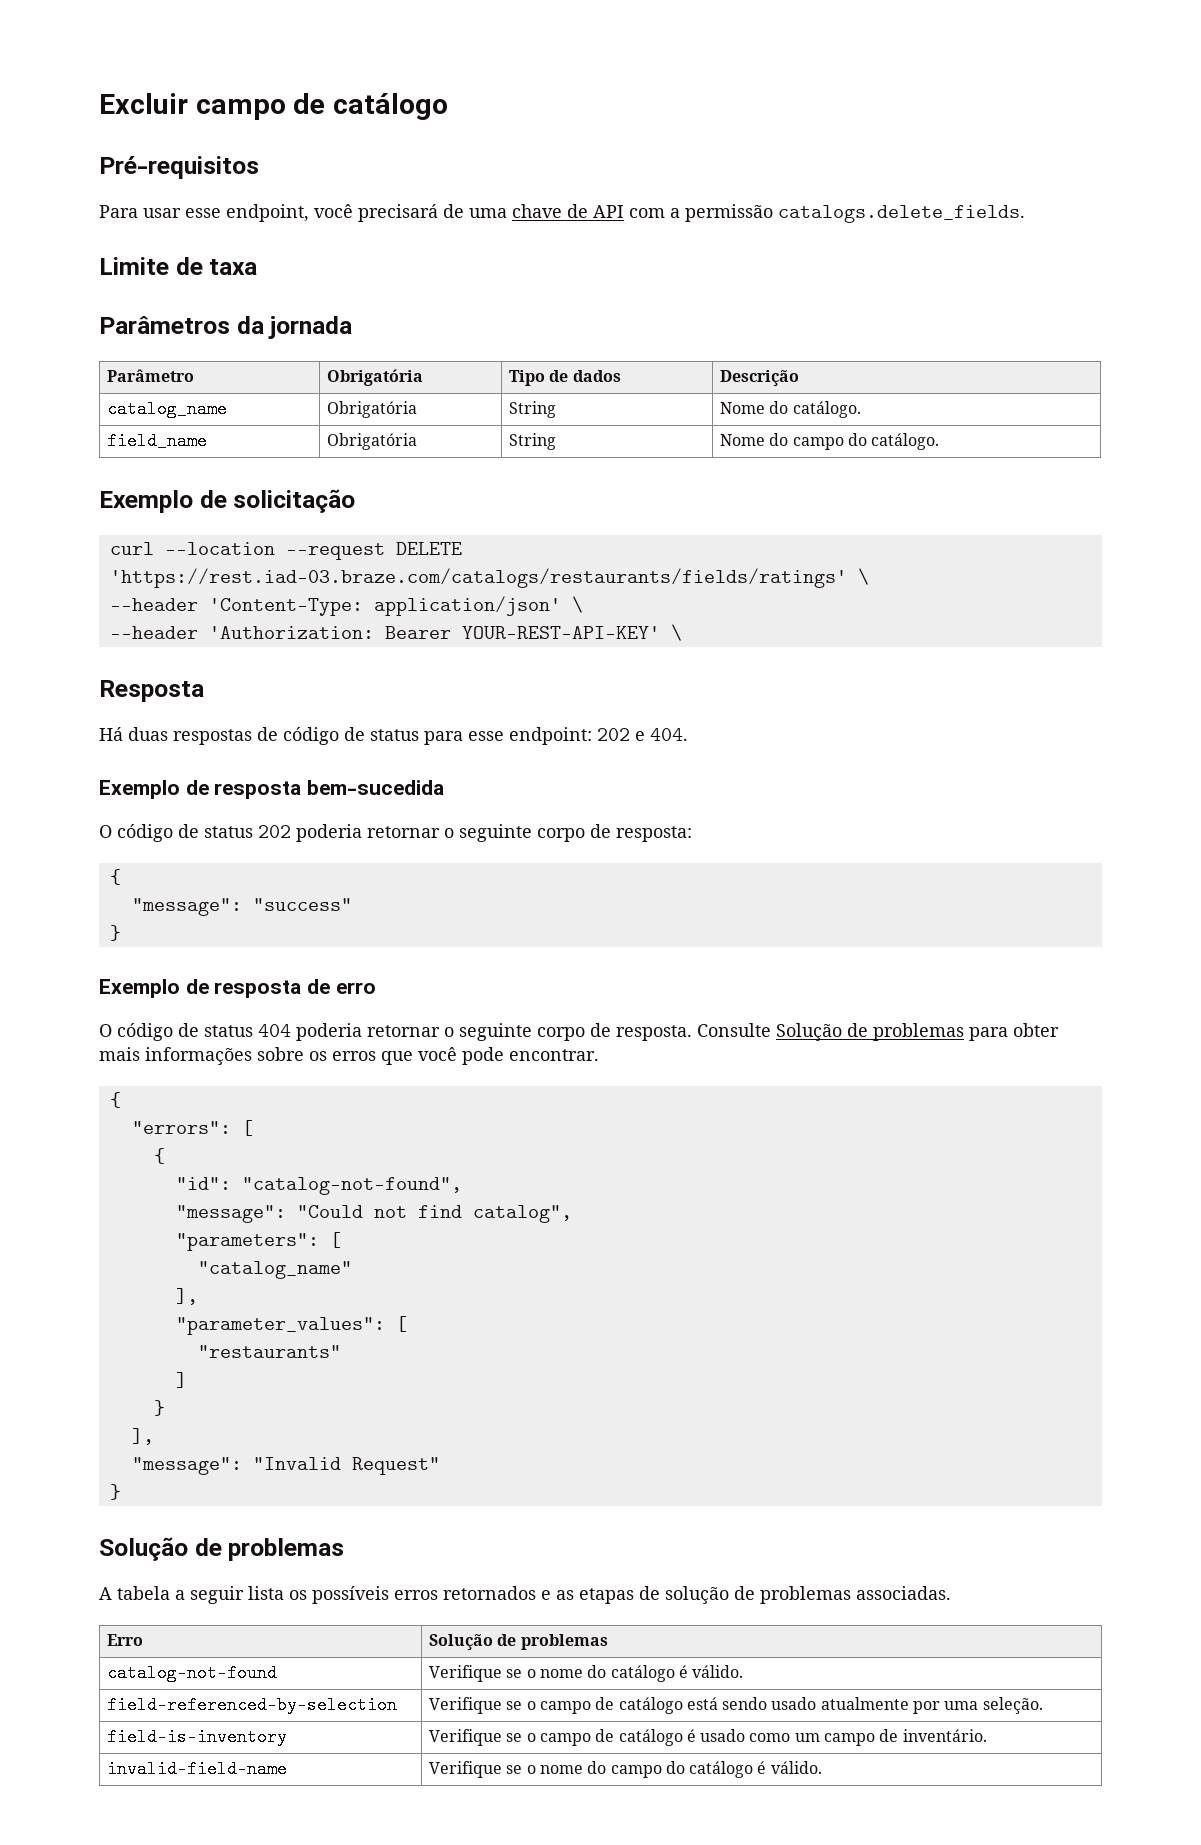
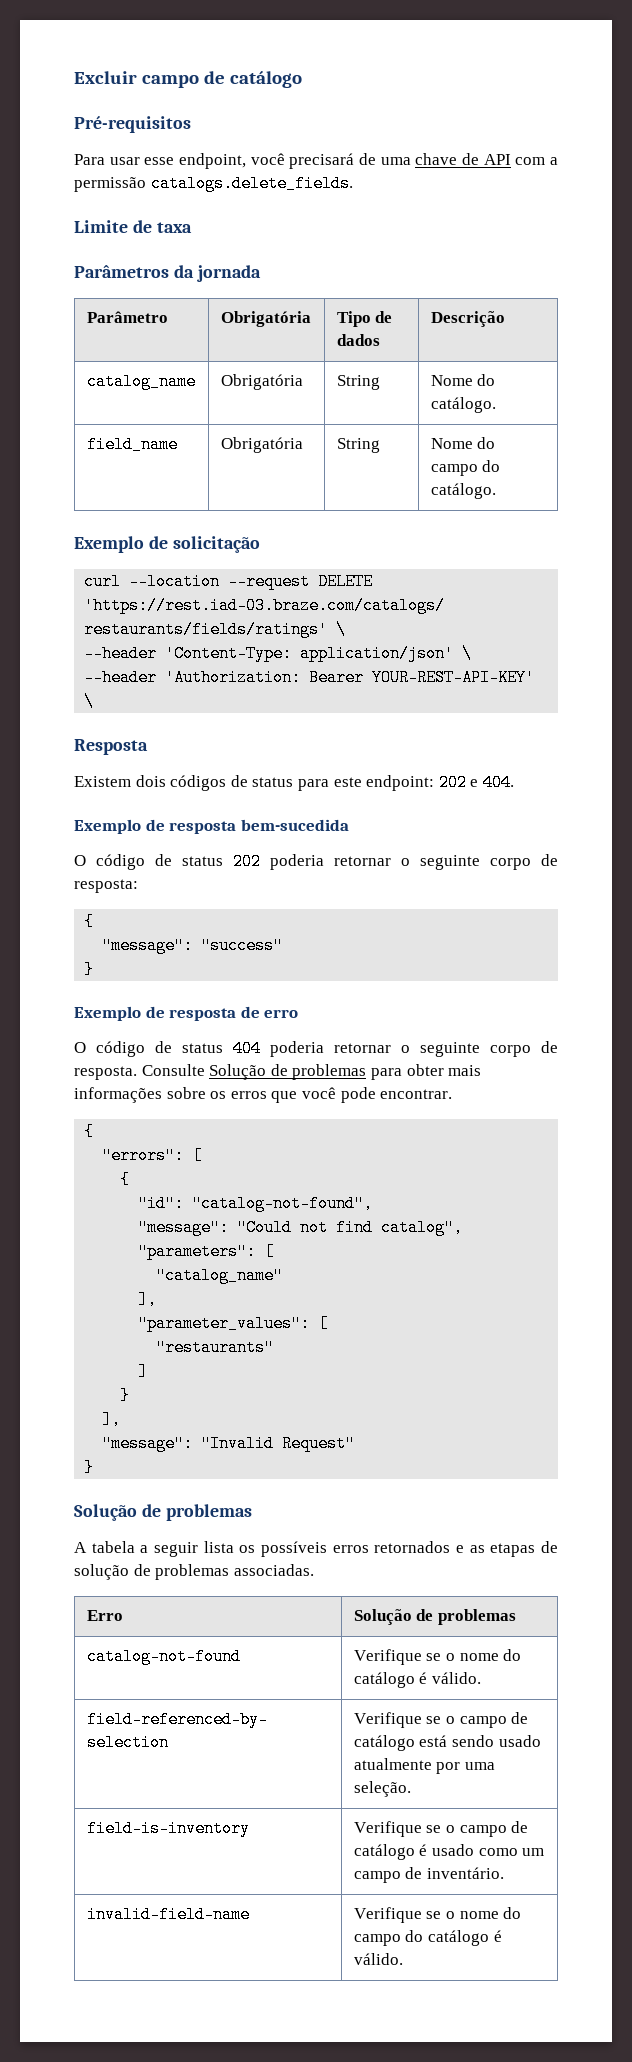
- Há duas respostas de código de status para esse endpoint: 202 e 404.
+ Existem dois códigos de status para este endpoint: 202 e 404.

